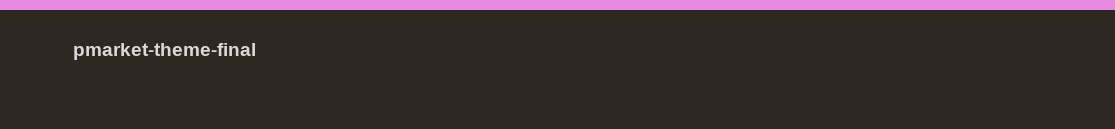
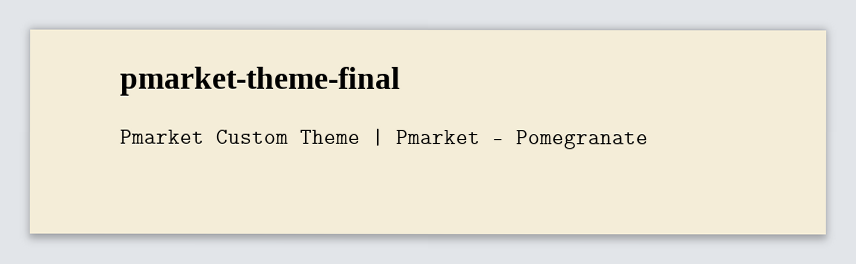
+ Pmarket Custom Theme | Pmarket - Pomegranate

